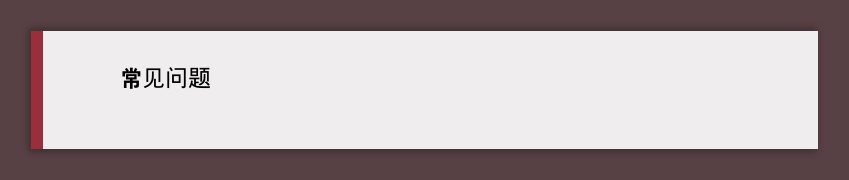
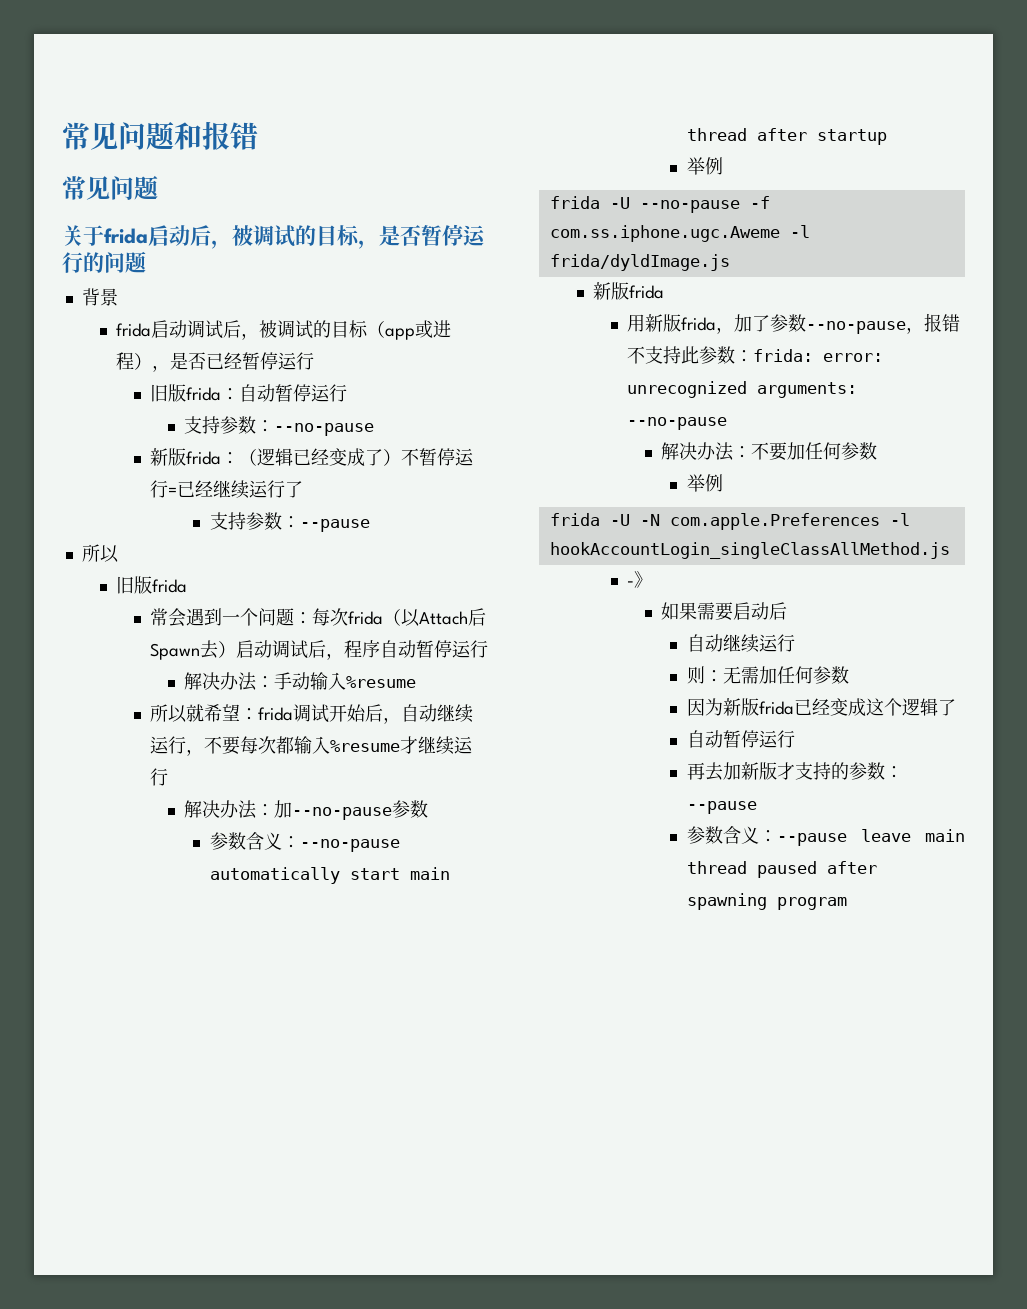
+ 常见问题和报错
  常见问题
+ 关于frida启动后，被调试的目标，是否暂停运行的问题
+ 背景
+ frida启动调试后，被调试的目标（app或进程），是否已经暂停运行
+ 旧版frida：自动暂停运行
+ 支持参数：--no-pause
+ 新版frida：（逻辑已经变成了）不暂停运行=已经继续运行了
+ 支持参数：--pause
+ 所以
+ 旧版frida
+ 常会遇到一个问题：每次frida（以Attach后Spawn去）启动调试后，程序自动暂停运行
+ 解决办法：手动输入%resume
+ 所以就希望：frida调试开始后，自动继续运行，不要每次都输入%resume才继续运行
+ 解决办法：加--no-pause参数
+ 参数含义：--no-pause automatically start main thread after startup
+ 举例
+ frida -U --no-pause -f com.ss.iphone.ugc.Aweme -l frida/dyldImage.js
+ 新版frida
+ 用新版frida，加了参数--no-pause，报错不支持此参数：frida: error: unrecognized arguments: --no-pause
+ 解决办法：不要加任何参数
+ 举例
+ frida -U -N com.apple.Preferences -l hookAccountLogin_singleClassAllMethod.js
+ -》
+ 如果需要启动后
+ 自动继续运行
+ 则：无需加任何参数
+ 因为新版frida已经变成这个逻辑了
+ 自动暂停运行
+ 再去加新版才支持的参数：--pause
+ 参数含义：--pause leave main thread paused after spawning program

